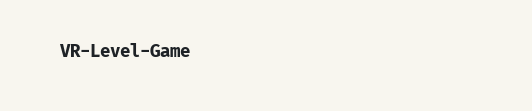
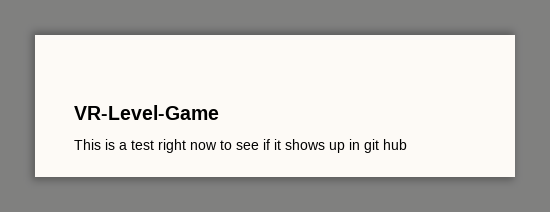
+ This is a test right now to see if it shows up in git hub

